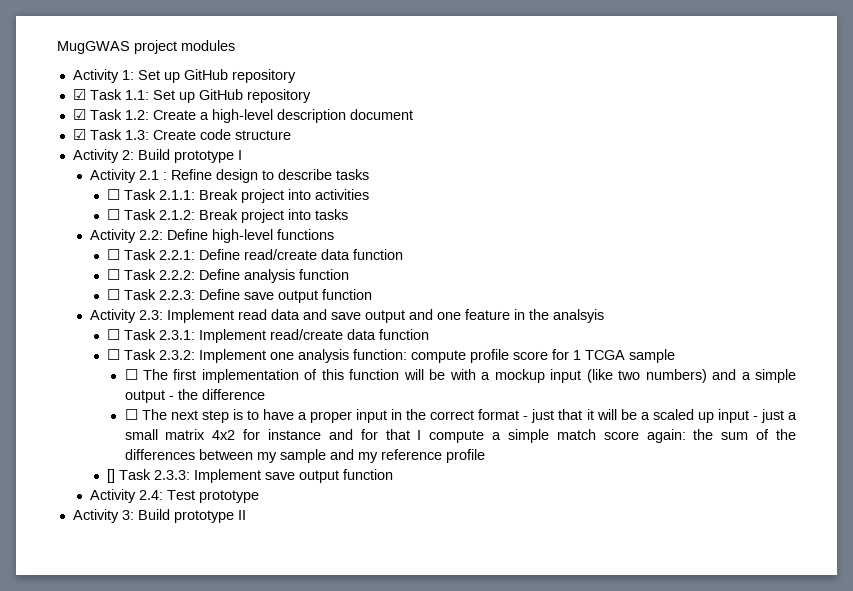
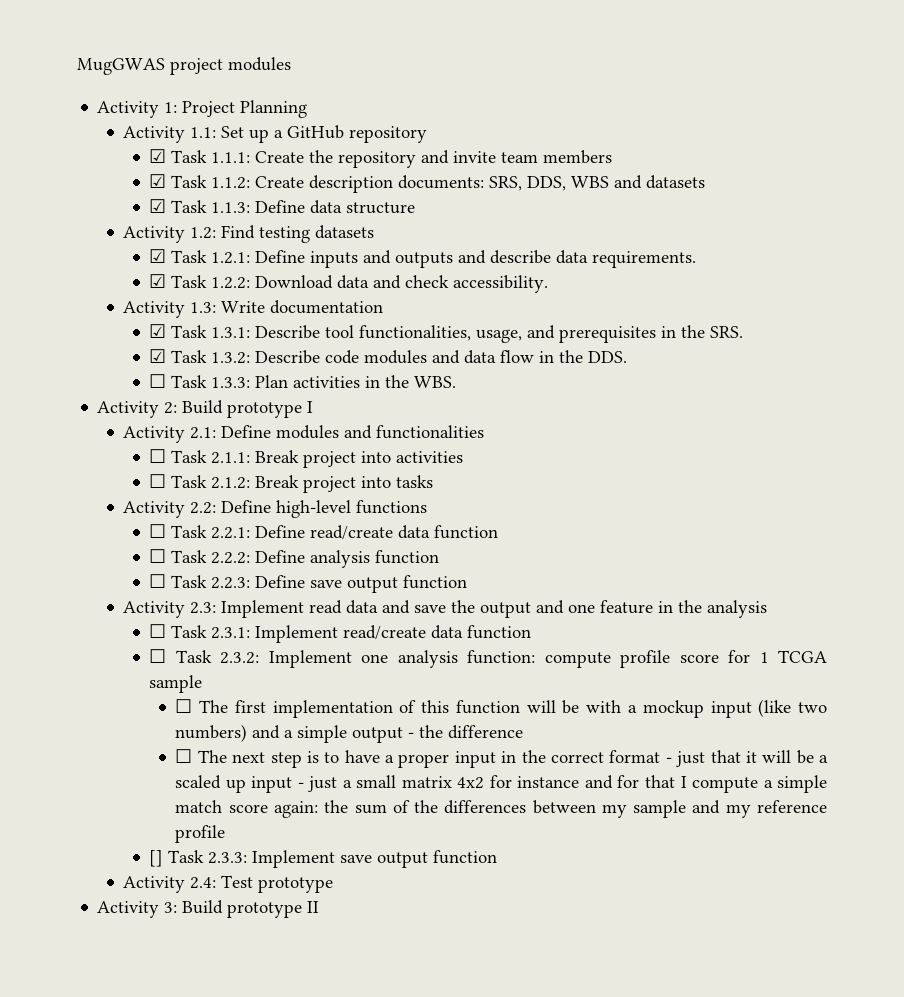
- Activity 1: Set up GitHub repository
- ☑ Task 1.1: Set up GitHub repository
- ☑ Task 1.2: Create a high-level description document
- ☑ Task 1.3: Create code structure
+ Activity 1: Project Planning
+ Activity 1.1: Set up a GitHub repository
+ ☑ Task 1.1.1: Create the repository and invite team members
+ ☑ Task 1.1.2: Create description documents: SRS, DDS, WBS and datasets
+ ☑ Task 1.1.3: Define data structure
+ Activity 1.2: Find testing datasets
+ ☑ Task 1.2.1: Define inputs and outputs and describe data requirements.
+ ☑ Task 1.2.2: Download data and check accessibility.
+ Activity 1.3: Write documentation
+ ☑ Task 1.3.1: Describe tool functionalities, usage, and prerequisites in the SRS.
+ ☑ Task 1.3.2: Describe code modules and data flow in the DDS.
+ ☐ Task 1.3.3: Plan activities in the WBS.
- Activity 2.1 : Refine design to describe tasks
+ Activity 2.1: Define modules and functionalities
- Activity 2.3: Implement read data and save output and one feature in the analsyis
+ Activity 2.3: Implement read data and save the output and one feature in the analysis

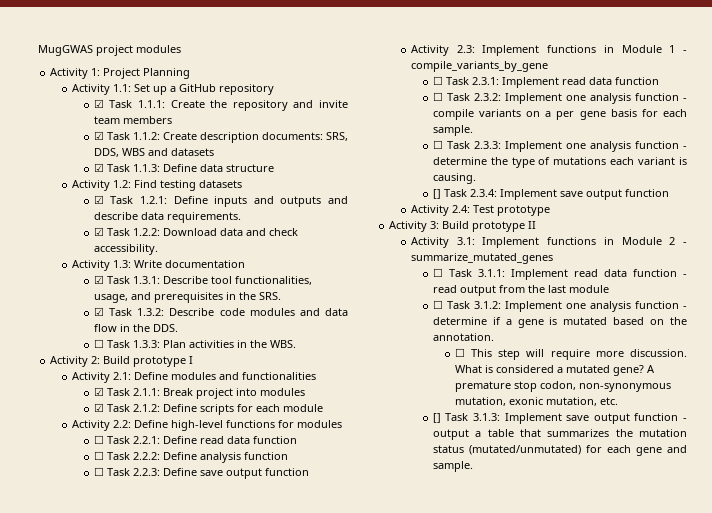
- ☐ Task 2.1.1: Break project into activities
- ☐ Task 2.1.2: Break project into tasks
+ ☑ Task 2.1.1: Break project into modules
+ ☑ Task 2.1.2: Define scripts for each module
- Activity 2.2: Define high-level functions
+ Activity 2.2: Define high-level functions for modules
- ☐ Task 2.2.1: Define read/create data function
+ ☐ Task 2.2.1: Define read data function
- Activity 2.3: Implement read data and save the output and one feature in the analysis
+ Activity 2.3: Implement functions in Module 1 - compile_variants_by_gene
- ☐ Task 2.3.1: Implement read/create data function
+ ☐ Task 2.3.1: Implement read data function
- ☐ Task 2.3.2: Implement one analysis function: compute profile score for 1 TCGA sample
- ☐ The first implementation of this function will be with a mockup input (like two numbers) and a simple output - the difference
- ☐ The next step is to have a proper input in the correct format - just that it will be a scaled up input - just a small matrix 4x2 for instance and for that I compute a simple match score again: the sum of the differences between my sample and my reference profile
- [] Task 2.3.3: Implement save output function
+ ☐ Task 2.3.2: Implement one analysis function - compile variants on a per gene basis for each sample.
+ ☐ Task 2.3.3: Implement one analysis function - determine the type of mutations each variant is causing.
+ [] Task 2.3.4: Implement save output function
+ Activity 3.1: Implement functions in Module 2 - summarize_mutated_genes
+ ☐ Task 3.1.1: Implement read data function - read output from the last module
+ ☐ Task 3.1.2: Implement one analysis function - determine if a gene is mutated based on the annotation.
+ ☐ This step will require more discussion. What is considered a mutated gene? A premature stop codon, non-synonymous mutation, exonic mutation, etc.
+ [] Task 3.1.3: Implement save output function - output a table that summarizes the mutation status (mutated/unmutated) for each gene and sample.

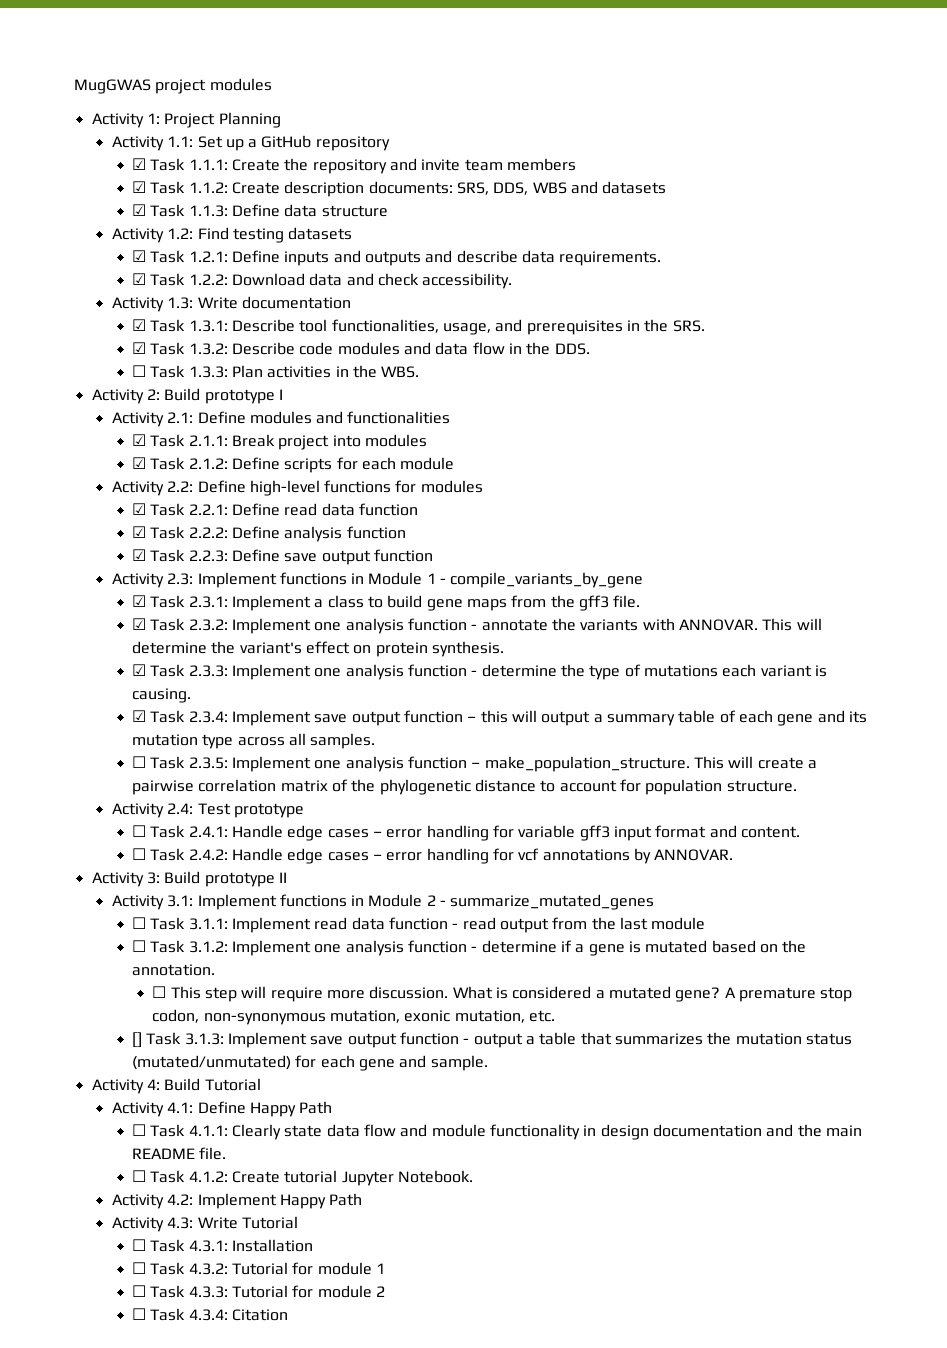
- ☐ Task 2.2.1: Define read data function
+ ☑ Task 2.2.1: Define read data function
- ☐ Task 2.2.2: Define analysis function
+ ☑ Task 2.2.2: Define analysis function
- ☐ Task 2.2.3: Define save output function
+ ☑ Task 2.2.3: Define save output function
- ☐ Task 2.3.1: Implement read data function
- ☐ Task 2.3.2: Implement one analysis function - compile variants on a per gene basis for each sample.
- ☐ Task 2.3.3: Implement one analysis function - determine the type of mutations each variant is causing.
+ ☑ Task 2.3.1: Implement a class to build gene maps from the gff3 file.
+ ☑ Task 2.3.2: Implement one analysis function - annotate the variants with ANNOVAR. This will determine the variant's effect on protein synthesis.
+ ☑ Task 2.3.3: Implement one analysis function - determine the type of mutations each variant is causing.
- [] Task 2.3.4: Implement save output function
+ ☑ Task 2.3.4: Implement save output function – this will output a summary table of each gene and its mutation type across all samples.
+ ☐ Task 2.3.5: Implement one analysis function – make_population_structure. This will create a pairwise correlation matrix of the phylogenetic distance to account for population structure.
  Activity 2.4: Test prototype
+ ☐ Task 2.4.1: Handle edge cases – error handling for variable gff3 input format and content.
+ ☐ Task 2.4.2: Handle edge cases – error handling for vcf annotations by ANNOVAR.
+ Activity 4: Build Tutorial
+ Activity 4.1: Define Happy Path
+ ☐ Task 4.1.1: Clearly state data flow and module functionality in design documentation and the main README file.
+ ☐ Task 4.1.2: Create tutorial Jupyter Notebook.
+ Activity 4.2: Implement Happy Path
+ Activity 4.3: Write Tutorial
+ ☐ Task 4.3.1: Installation
+ ☐ Task 4.3.2: Tutorial for module 1
+ ☐ Task 4.3.3: Tutorial for module 2
+ ☐ Task 4.3.4: Citation

